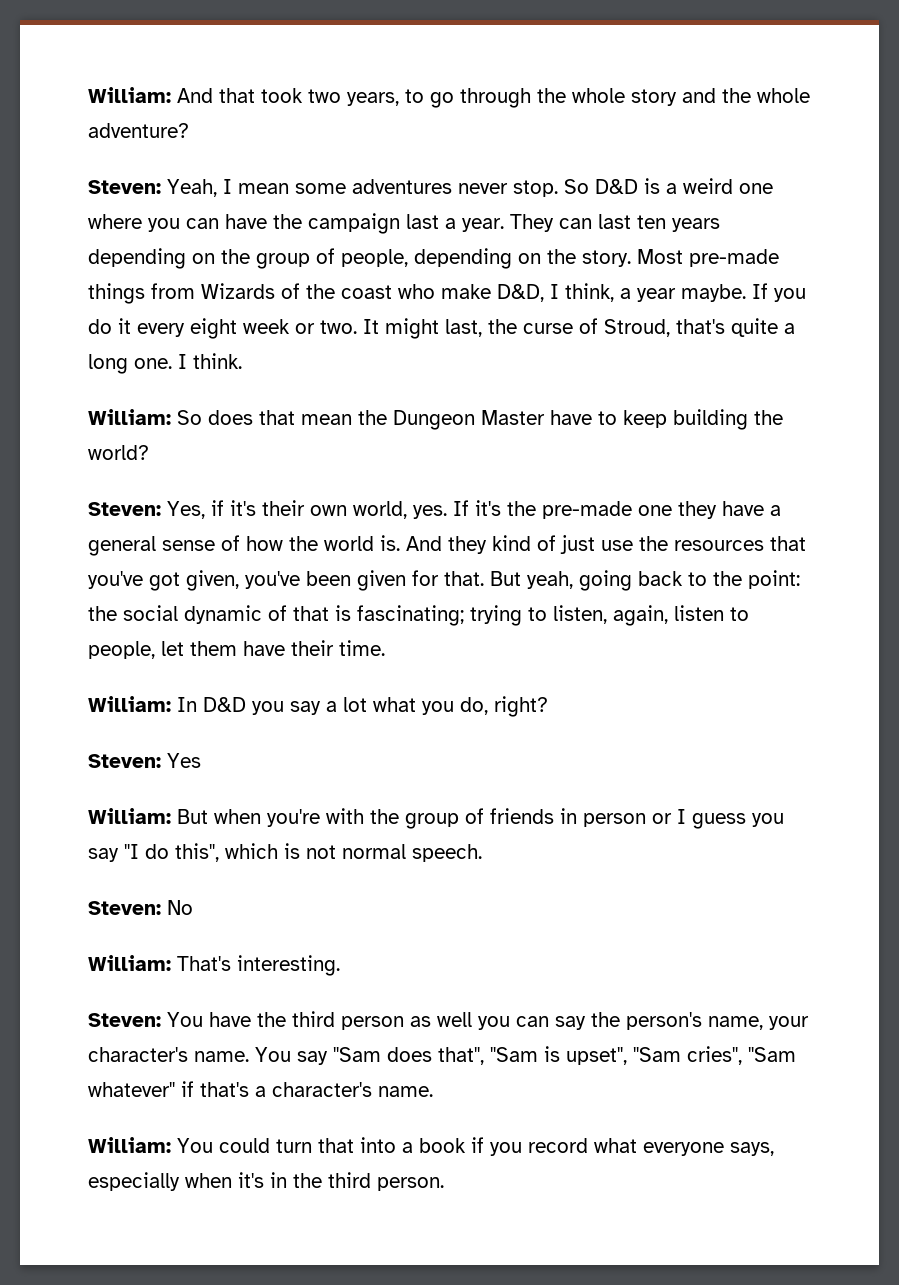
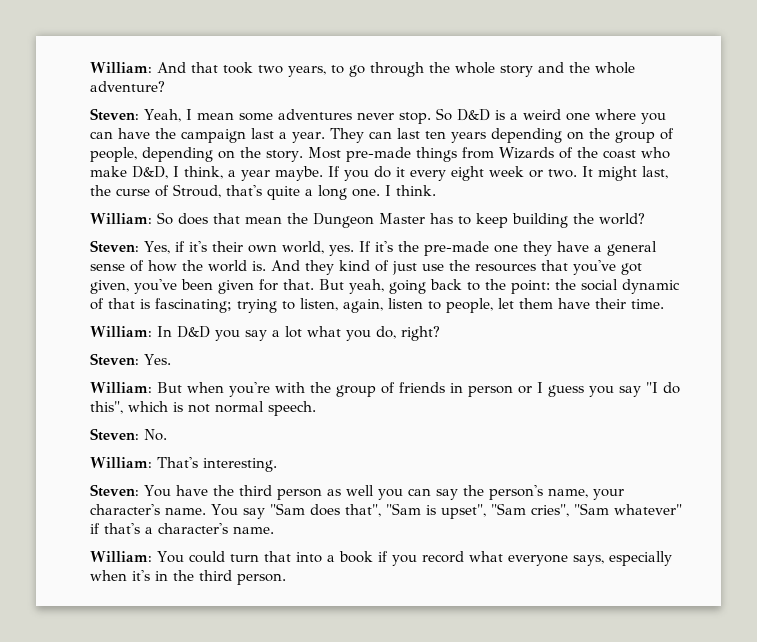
- William: So does that mean the Dungeon Master have to keep building the world?
+ William: So does that mean the Dungeon Master has to keep building the world?
- Steven: Yes
+ Steven: Yes.
- Steven: No
+ Steven: No.

